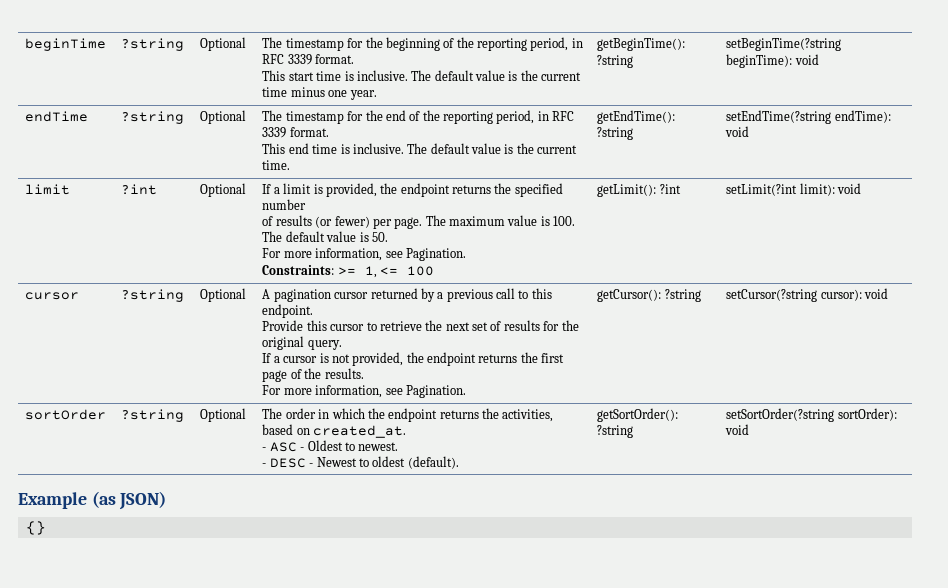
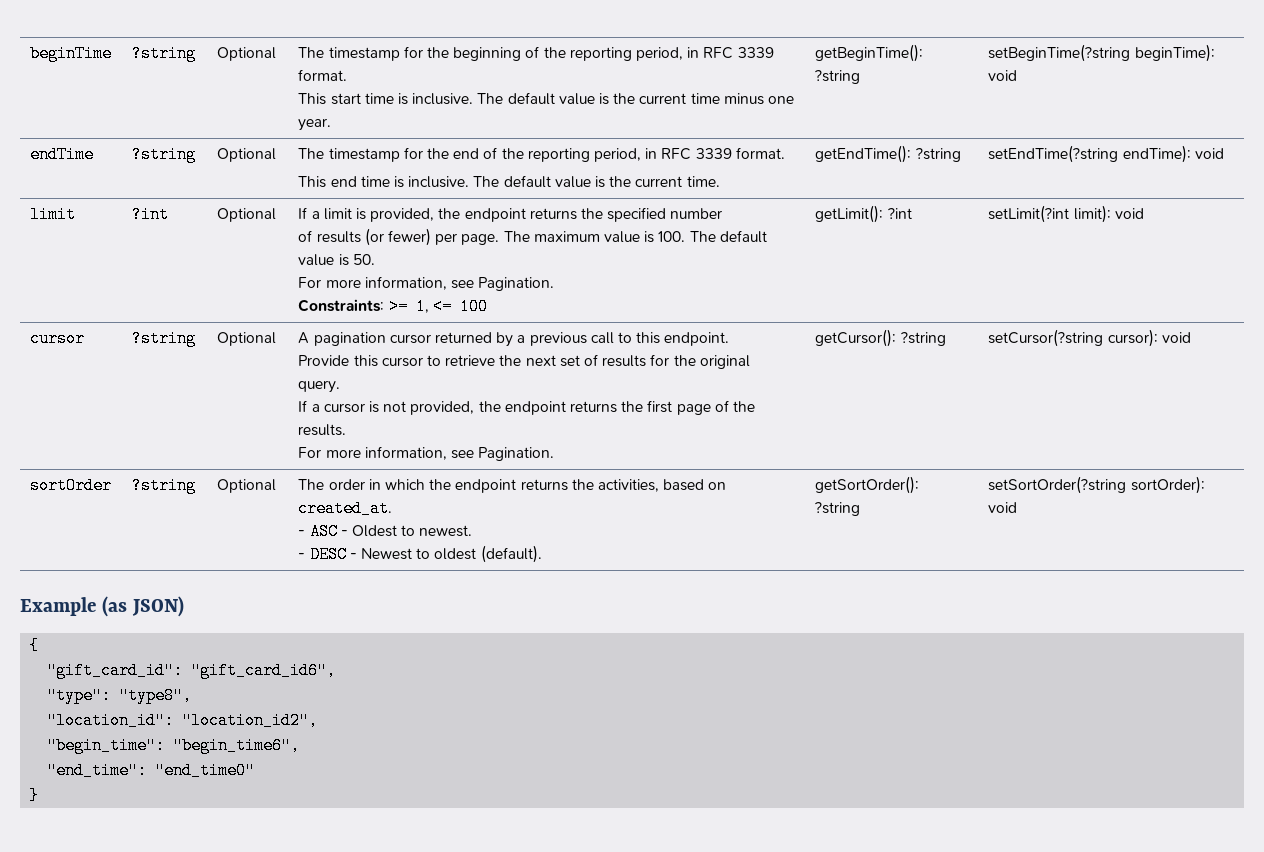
- {}
+ {
+ "gift_card_id": "gift_card_id6",
+ "type": "type8",
+ "location_id": "location_id2",
+ "begin_time": "begin_time6",
+ "end_time": "end_time0"
+ }

